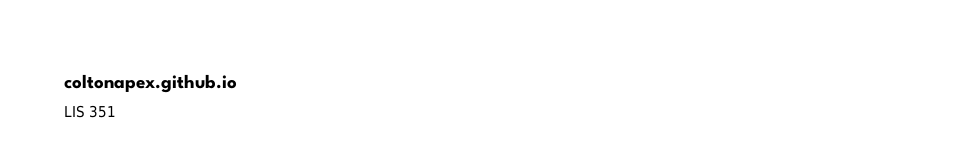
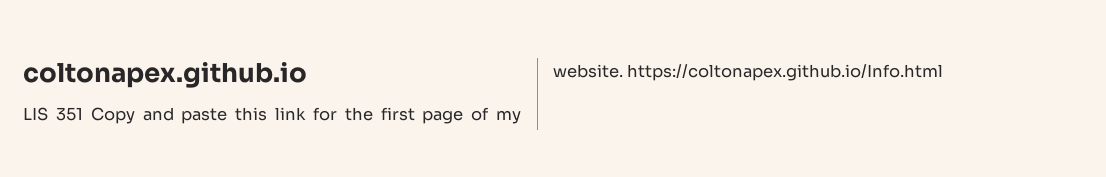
- LIS 351
+ LIS 351 Copy and paste this link for the first page of my website. https://coltonapex.github.io/Info.html

